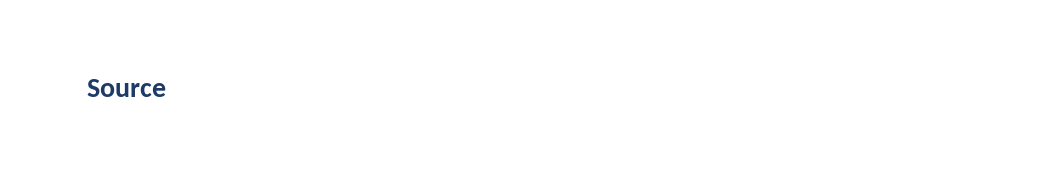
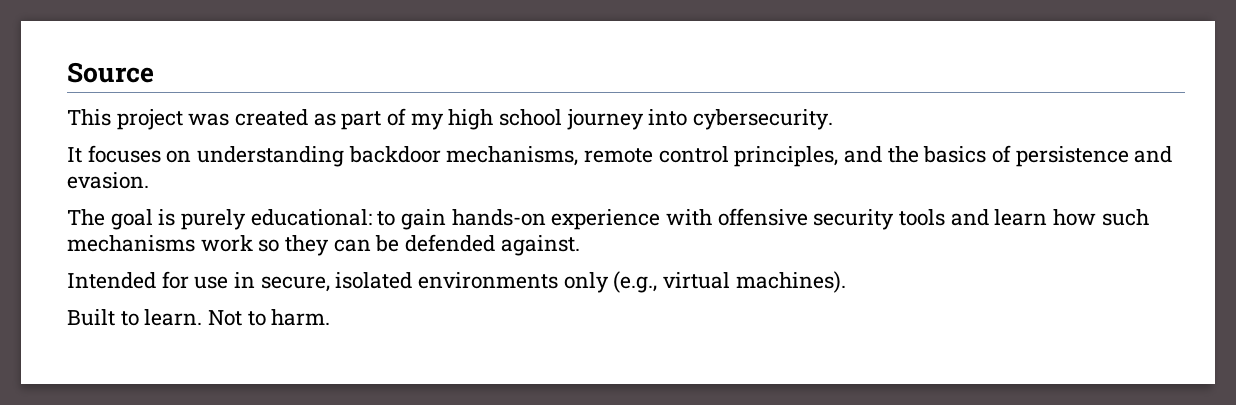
+ This project was created as part of my high school journey into cybersecurity.
+ It focuses on understanding backdoor mechanisms, remote control principles, and the basics of persistence and evasion.
+ The goal is purely educational: to gain hands-on experience with offensive security tools and learn how such mechanisms work so they can be defended against.
+ Intended for use in secure, isolated environments only (e.g., virtual machines).
+ Built to learn. Not to harm.

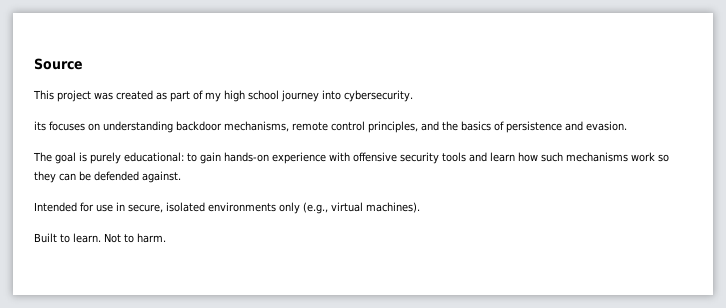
- It focuses on understanding backdoor mechanisms, remote control principles, and the basics of persistence and evasion.
+ its focuses on understanding backdoor mechanisms, remote control principles, and the basics of persistence and evasion.

